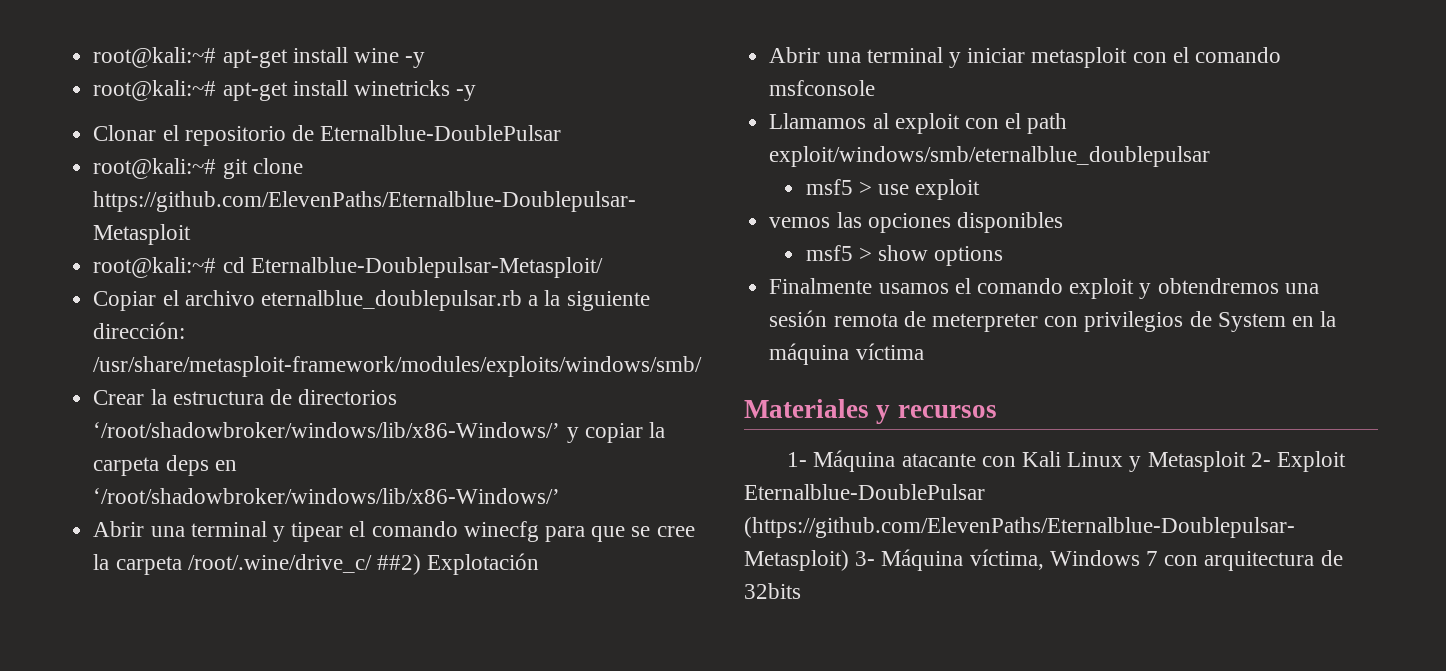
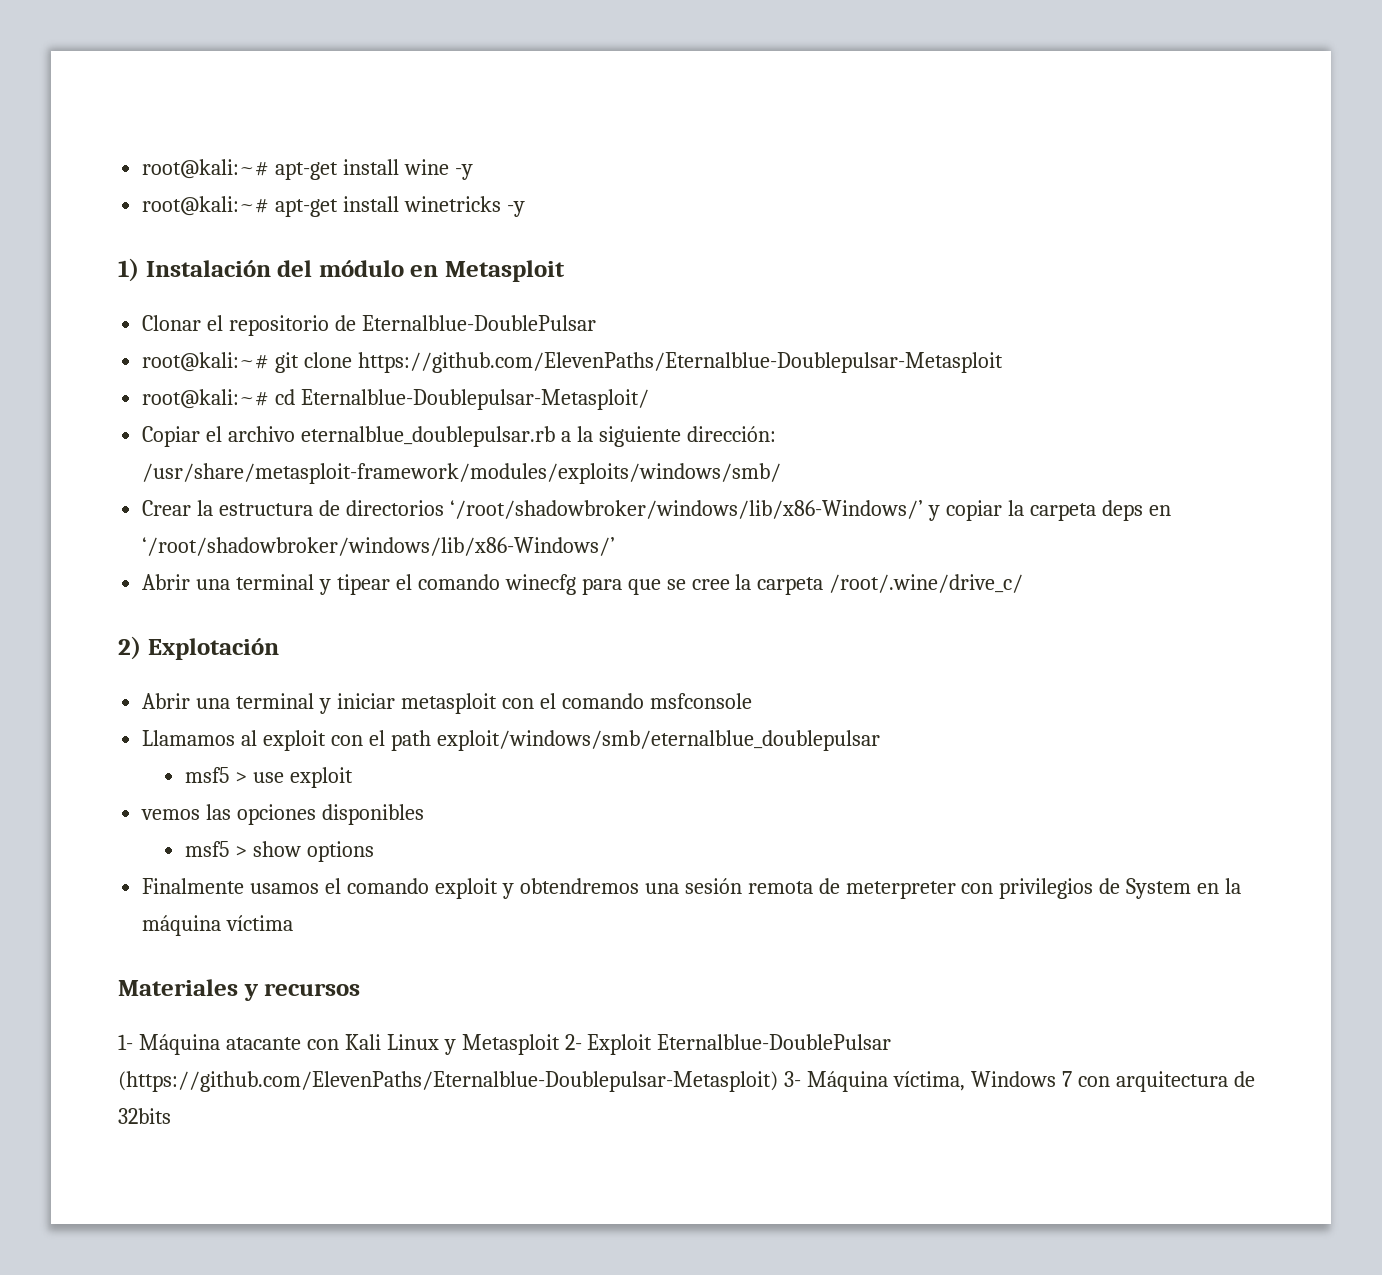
+ 1) Instalación del módulo en Metasploit
- Abrir una terminal y tipear el comando winecfg para que se cree la carpeta /root/.wine/drive_c/ ##2) Explotación
+ Abrir una terminal y tipear el comando winecfg para que se cree la carpeta /root/.wine/drive_c/
+ 2) Explotación

